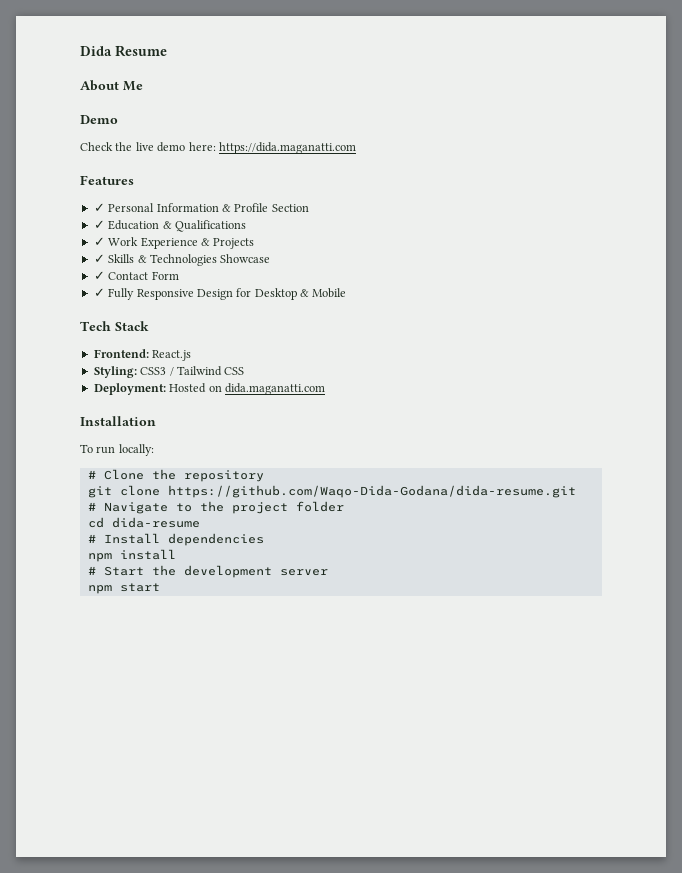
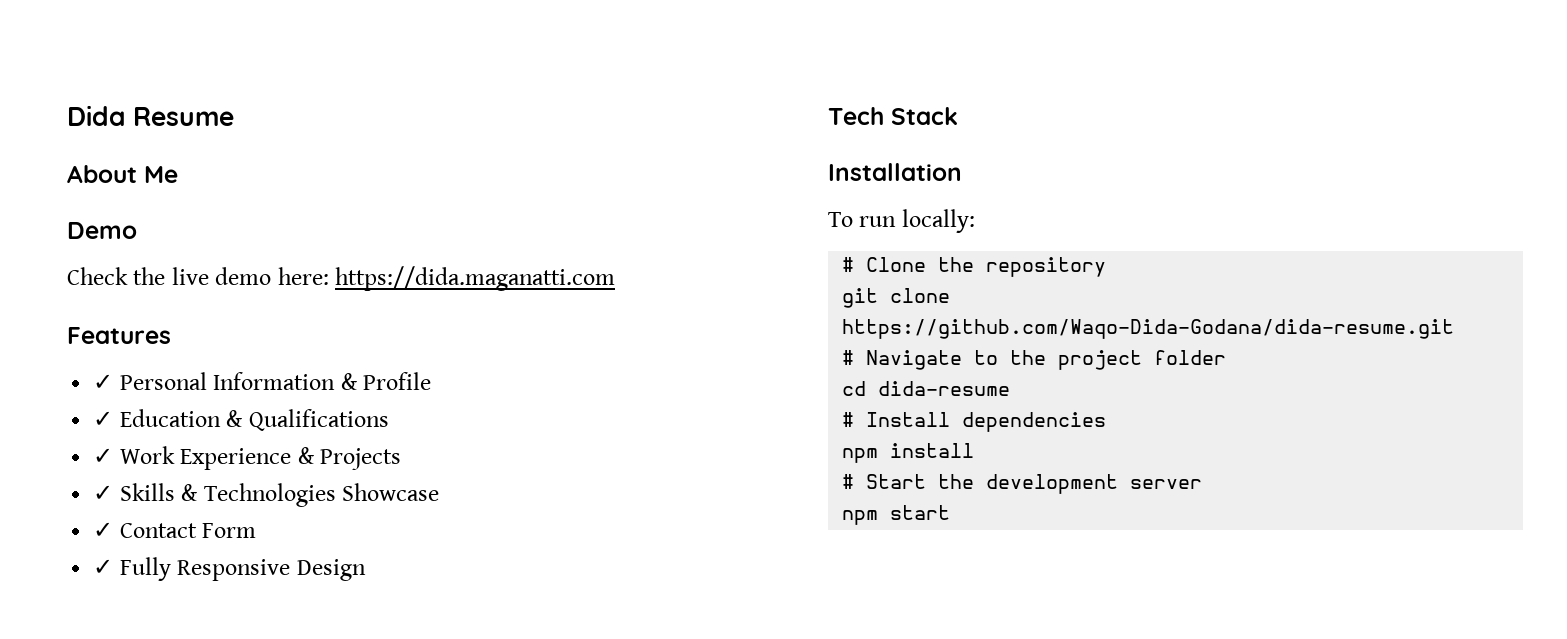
- ✓ Personal Information & Profile Section
+ ✓ Personal Information & Profile
- ✓ Fully Responsive Design for Desktop & Mobile
+ ✓ Fully Responsive Design
  Tech Stack
- Frontend: React.js
- Styling: CSS3 / Tailwind CSS
- Deployment: Hosted on dida.maganatti.com

